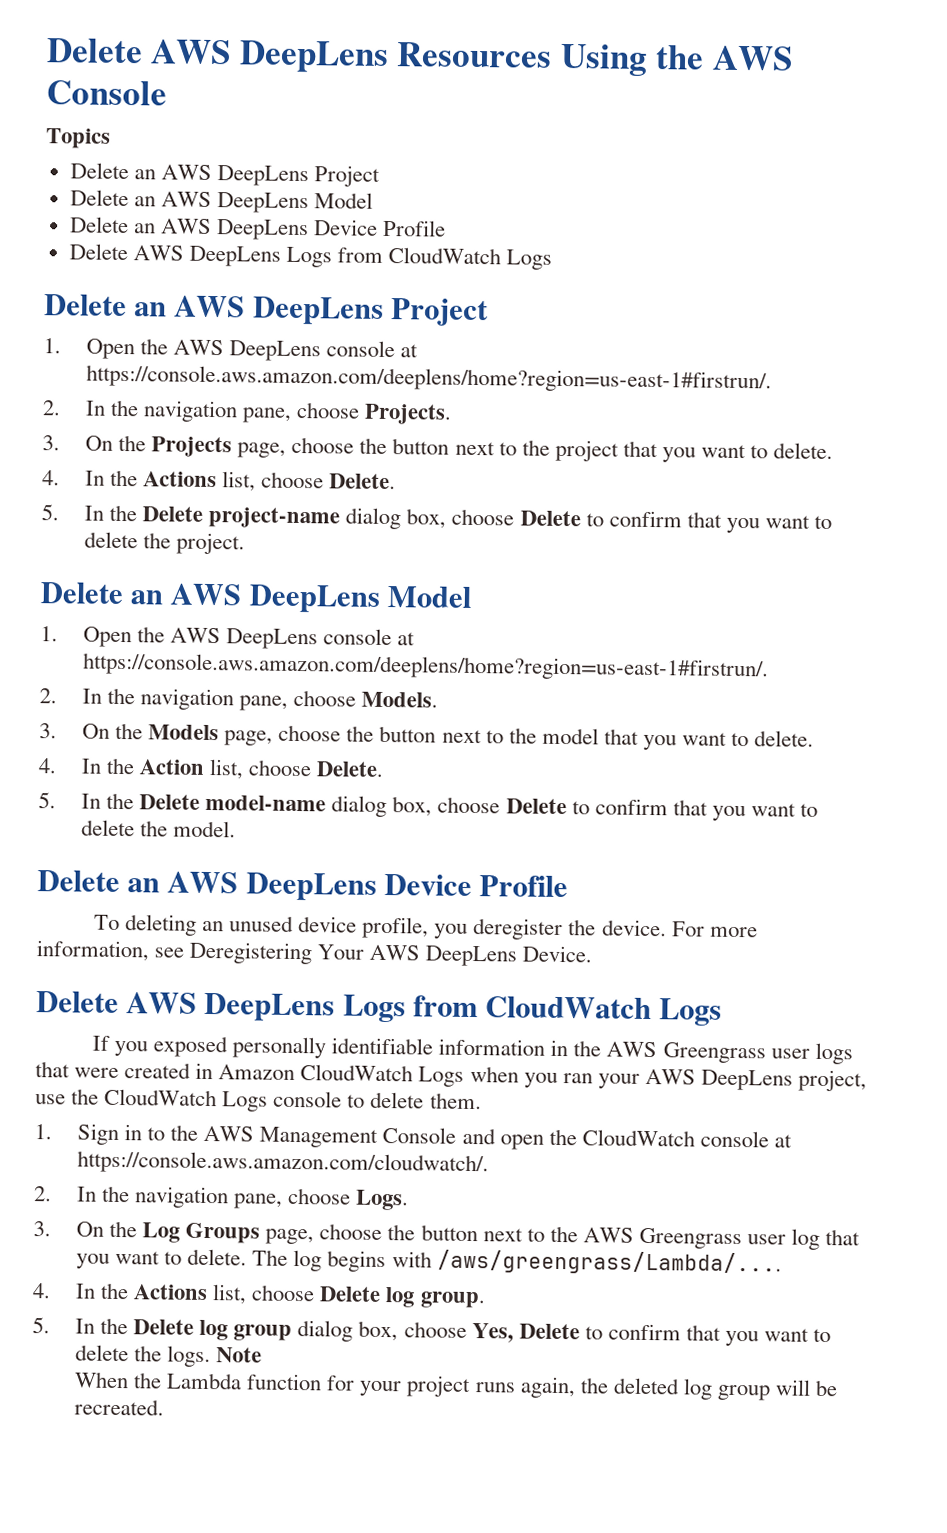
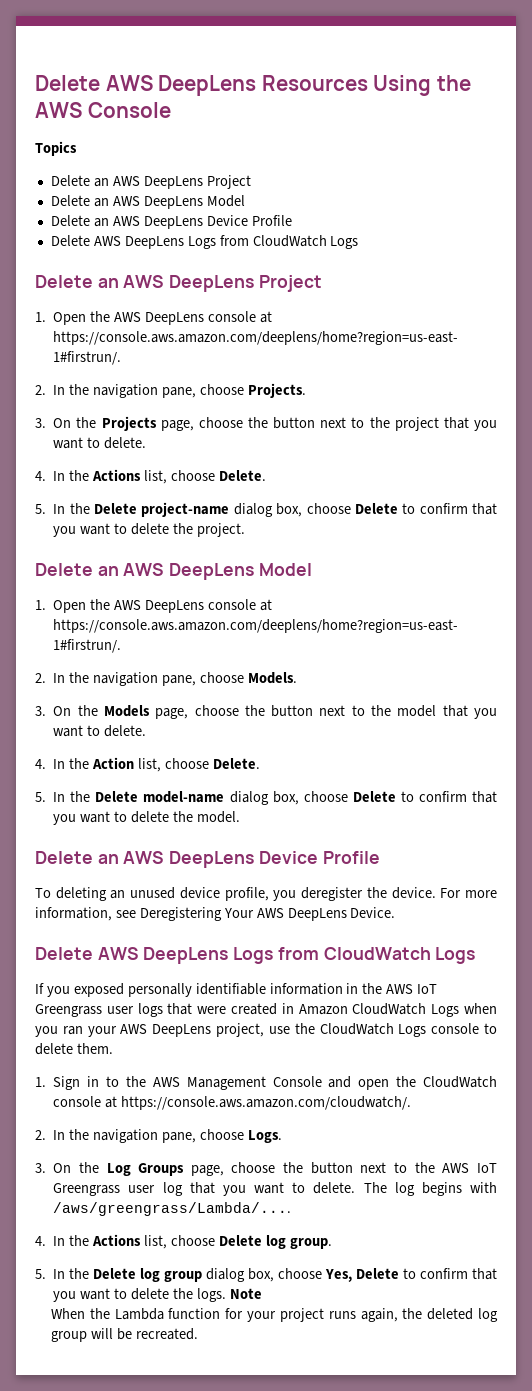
- If you exposed personally identifiable information in the AWS Greengrass user logs that were created in Amazon CloudWatch Logs when you ran your AWS DeepLens project, use the CloudWatch Logs console to delete them.
+ If you exposed personally identifiable information in the AWS IoT Greengrass user logs that were created in Amazon CloudWatch Logs when you ran your AWS DeepLens project, use the CloudWatch Logs console to delete them.
- 3. On the Log Groups page, choose the button next to the AWS Greengrass user log that you want to delete.
+ 3. On the Log Groups page, choose the button next to the AWS IoT Greengrass user log that you want to delete.

